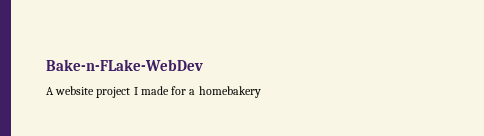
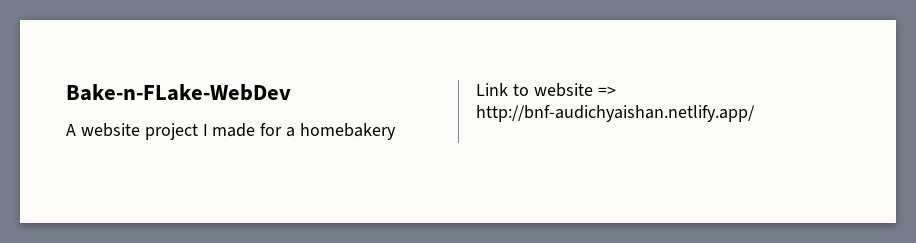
+ Link to website => http://bnf-audichyaishan.netlify.app/

